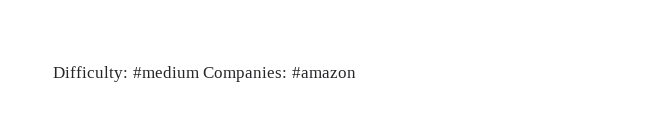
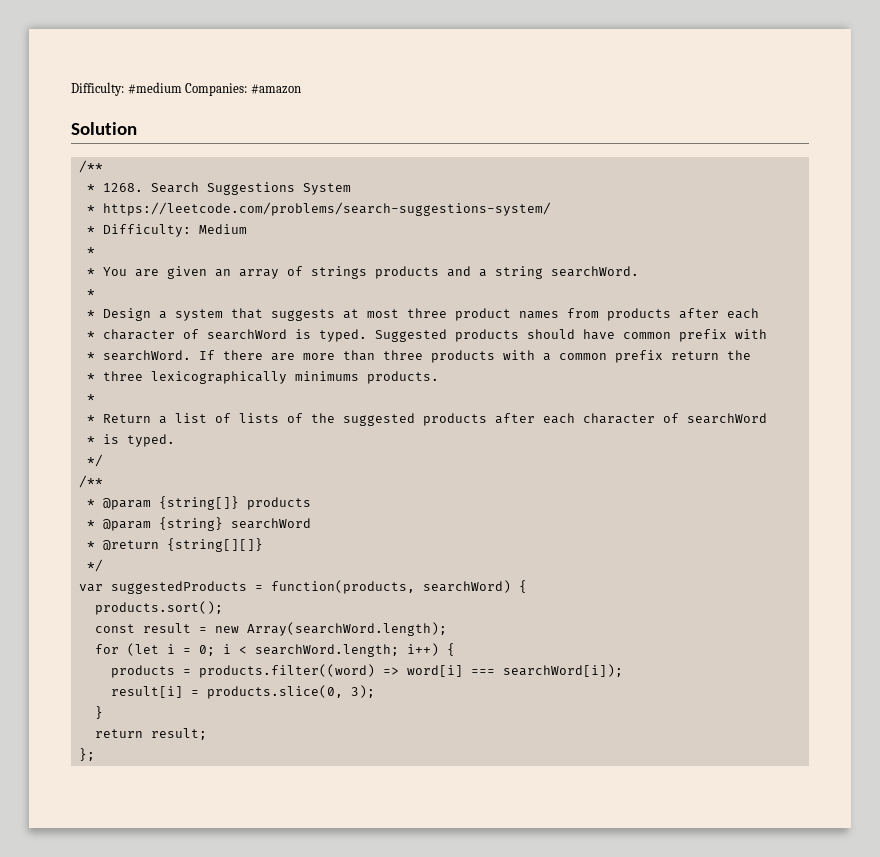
+ Solution
+ /**
+ * 1268. Search Suggestions System
+ * https://leetcode.com/problems/search-suggestions-system/
+ * Difficulty: Medium
+ *
+ * You are given an array of strings products and a string searchWord.
+ *
+ * Design a system that suggests at most three product names from products after each
+ * character of searchWord is typed. Suggested products should have common prefix with
+ * searchWord. If there are more than three products with a common prefix return the
+ * three lexicographically minimums products.
+ *
+ * Return a list of lists of the suggested products after each character of searchWord
+ * is typed.
+ */
+ /**
+ * @param {string[]} products
+ * @param {string} searchWord
+ * @return {string[][]}
+ */
+ var suggestedProducts = function(products, searchWord) {
+ products.sort();
+ const result = new Array(searchWord.length);
+ for (let i = 0; i < searchWord.length; i++) {
+ products = products.filter((word) => word[i] === searchWord[i]);
+ result[i] = products.slice(0, 3);
+ }
+ return result;
+ };

